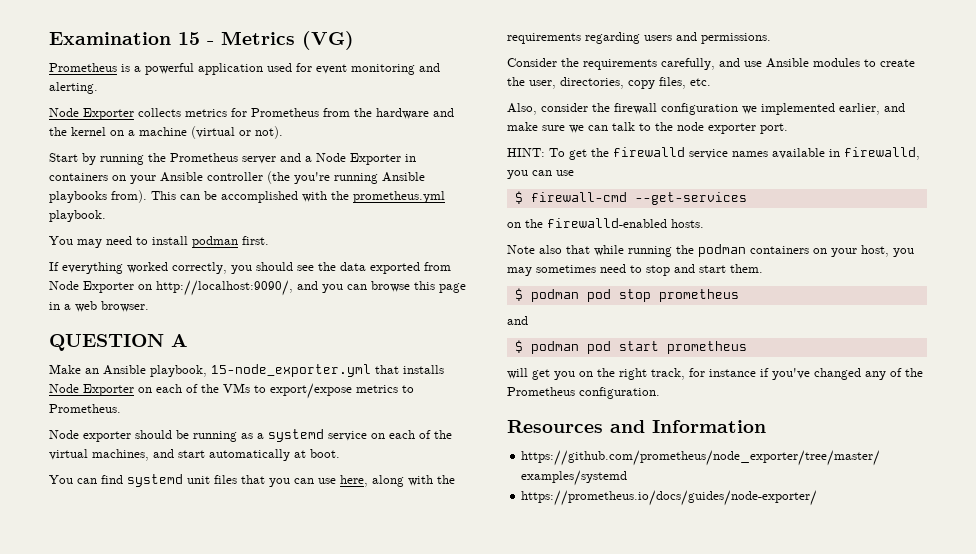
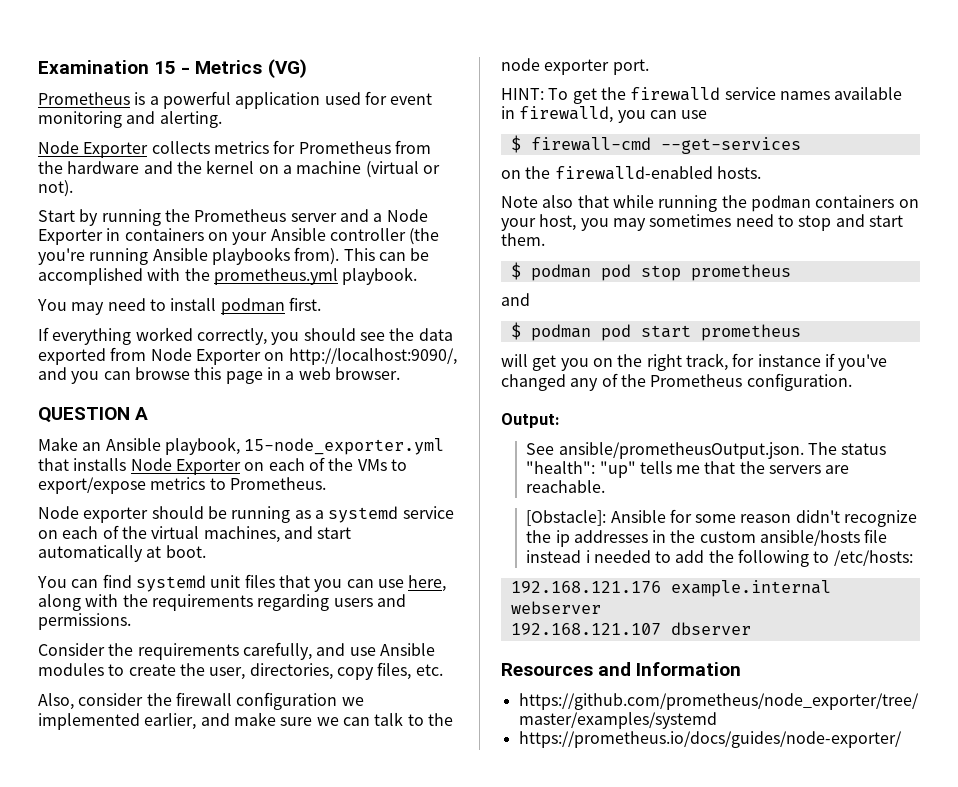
+ Output:
+ See ansible/prometheusOutput.json. The status "health": "up" tells me that the servers are reachable.
+ [Obstacle]: Ansible for some reason didn't recognize the ip addresses in the custom ansible/hosts file instead i needed to add the following to /etc/hosts:
+ 192.168.121.176 example.internal webserver
+ 192.168.121.107 dbserver

